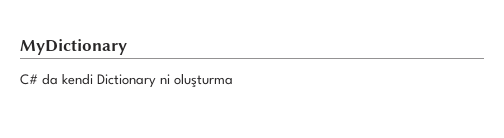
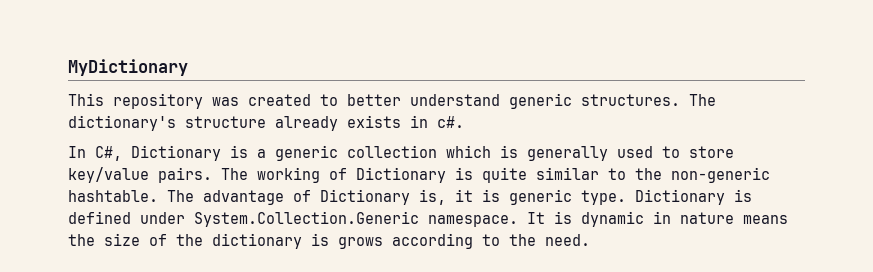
- C# da kendi Dictionary ni oluşturma
+ This repository was created to better understand generic structures. The dictionary's structure already exists in c#.
+ In C#, Dictionary is a generic collection which is generally used to store key/value pairs. The working of Dictionary is quite similar to the non-generic hashtable. The advantage of Dictionary is, it is generic type. Dictionary is defined under System.Collection.Generic namespace. It is dynamic in nature means the size of the dictionary is grows according to the need.

